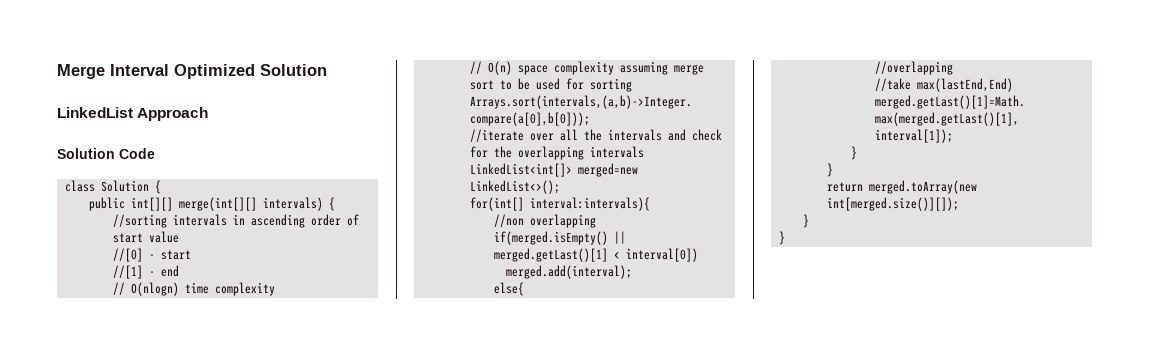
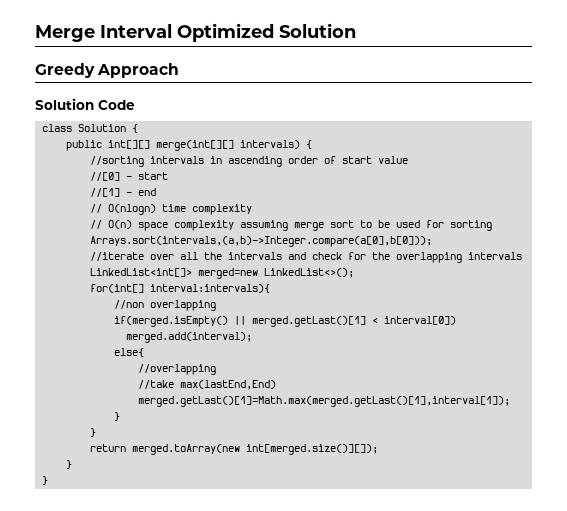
- LinkedList Approach
+ Greedy Approach

